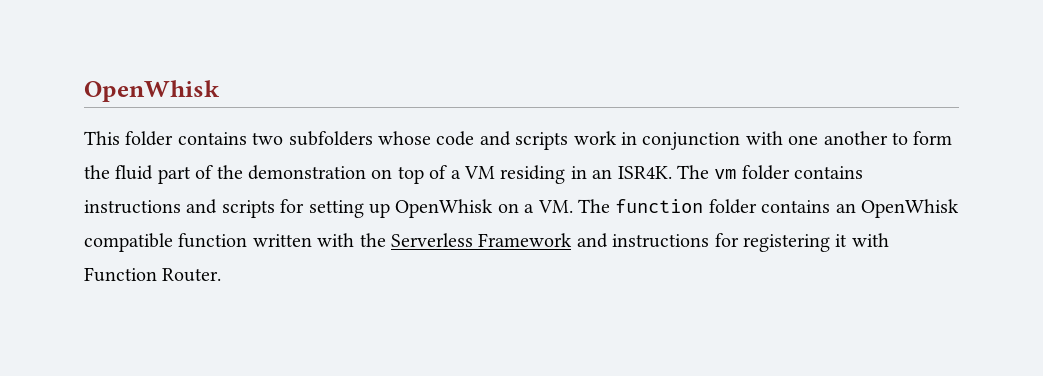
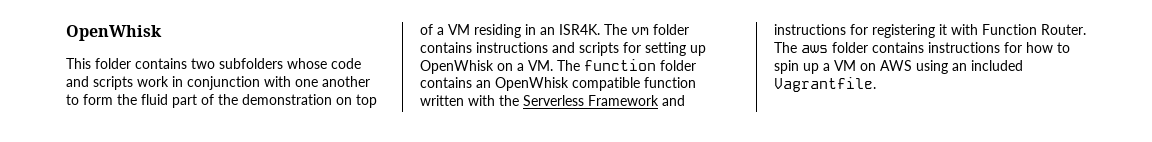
+ The aws folder contains instructions for how to spin up a VM on AWS using an included Vagrantfile.

